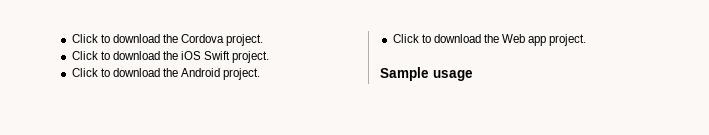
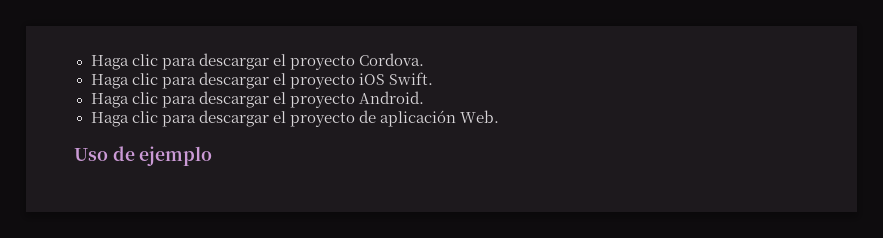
- Click to download the Cordova project.
- Click to download the iOS Swift project.
- Click to download the Android project.
- Click to download the Web app project.
- Sample usage
+ Haga clic para descargar el proyecto Cordova.
+ Haga clic para descargar el proyecto iOS Swift.
+ Haga clic para descargar el proyecto Android.
+ Haga clic para descargar el proyecto de aplicación Web.
+ Uso de ejemplo

